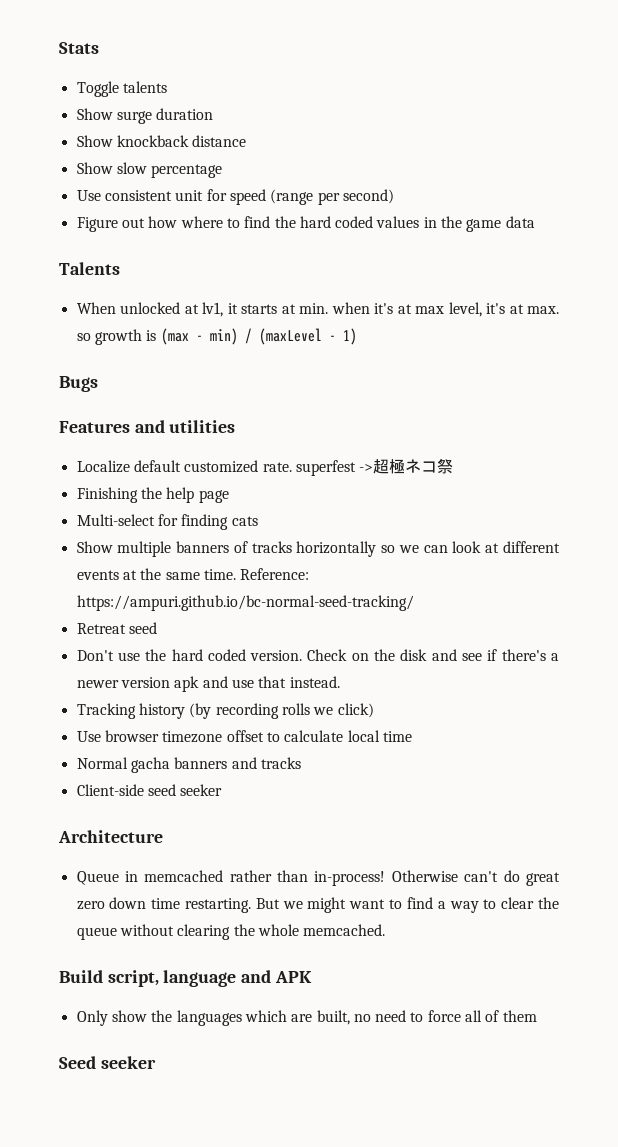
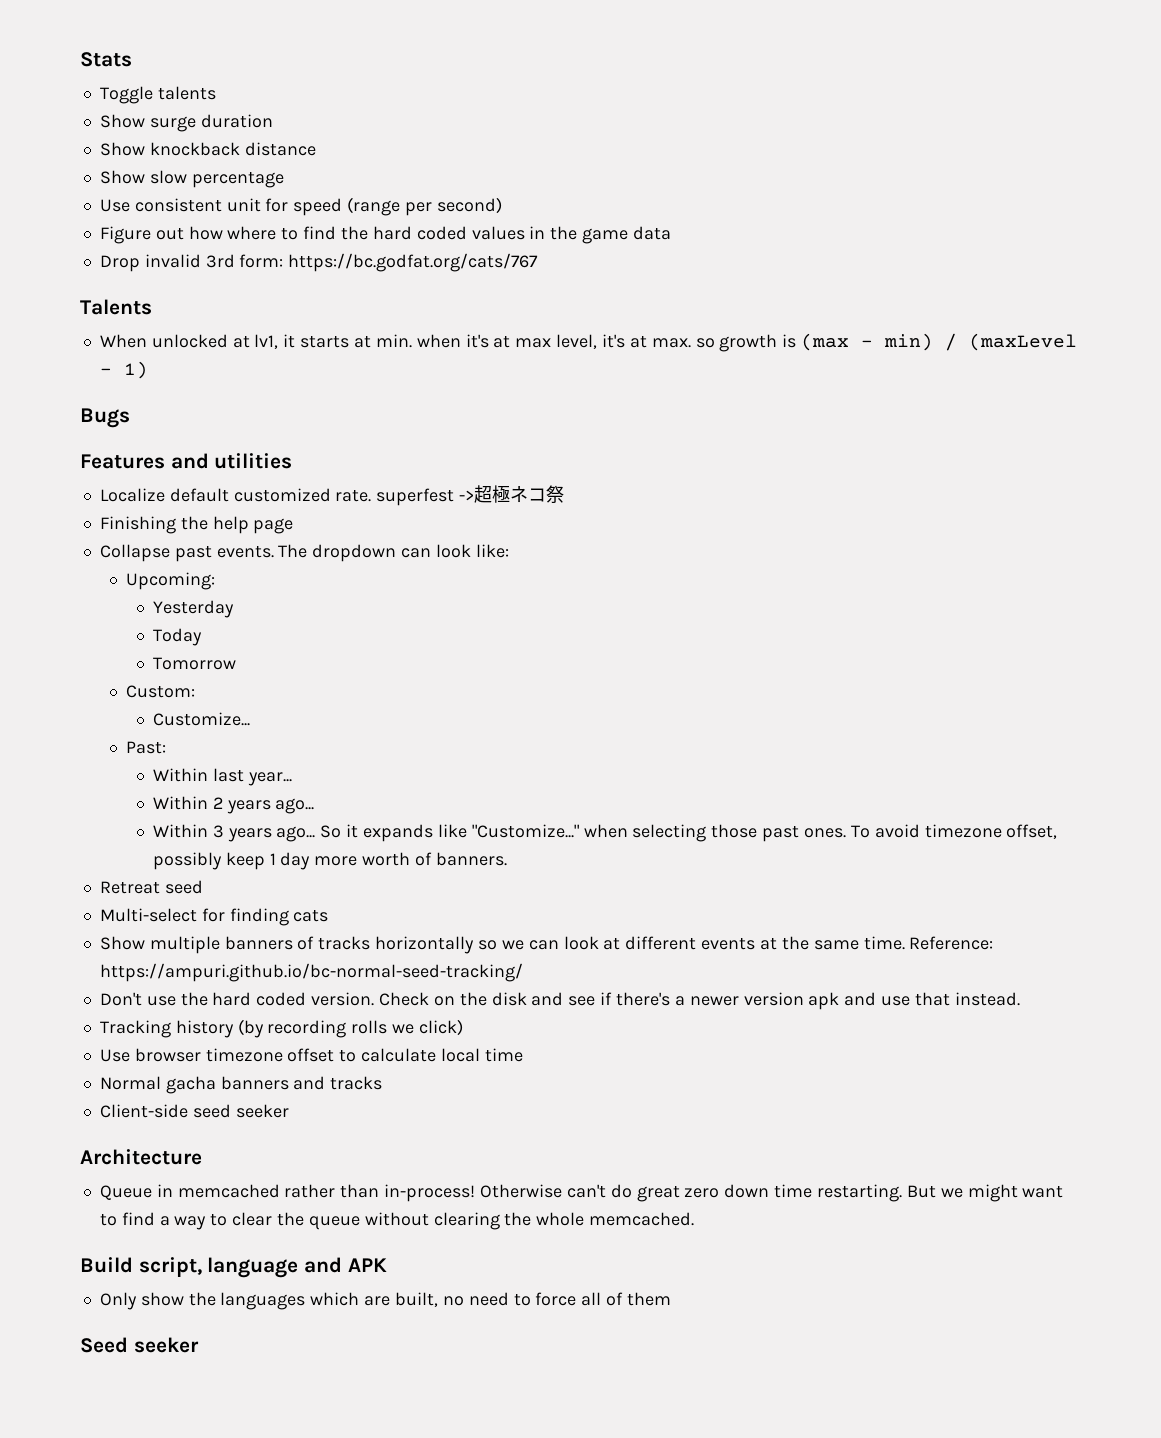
+ Drop invalid 3rd form: https://bc.godfat.org/cats/767
+ Collapse past events. The dropdown can look like:
+ Upcoming:
+ Yesterday
+ Today
+ Tomorrow
+ Custom:
+ Customize...
+ Past:
+ Within last year...
+ Within 2 years ago...
+ Within 3 years ago... So it expands like "Customize..." when selecting those past ones. To avoid timezone offset, possibly keep 1 day more worth of banners.
+ Retreat seed
- Retreat seed

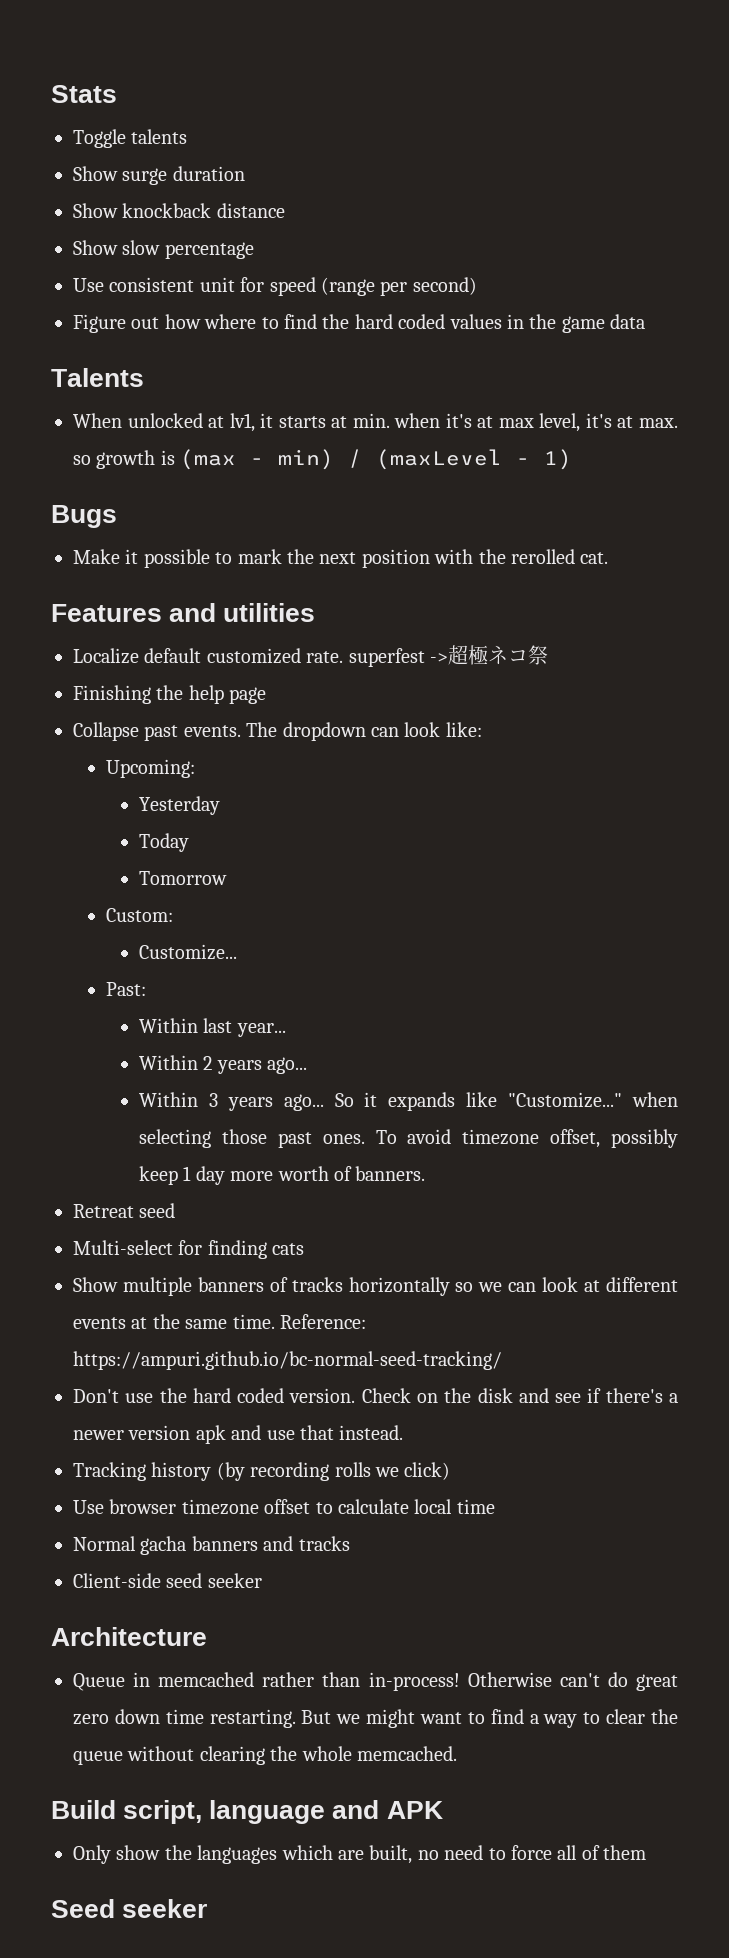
- Drop invalid 3rd form: https://bc.godfat.org/cats/767
+ Make it possible to mark the next position with the rerolled cat.

